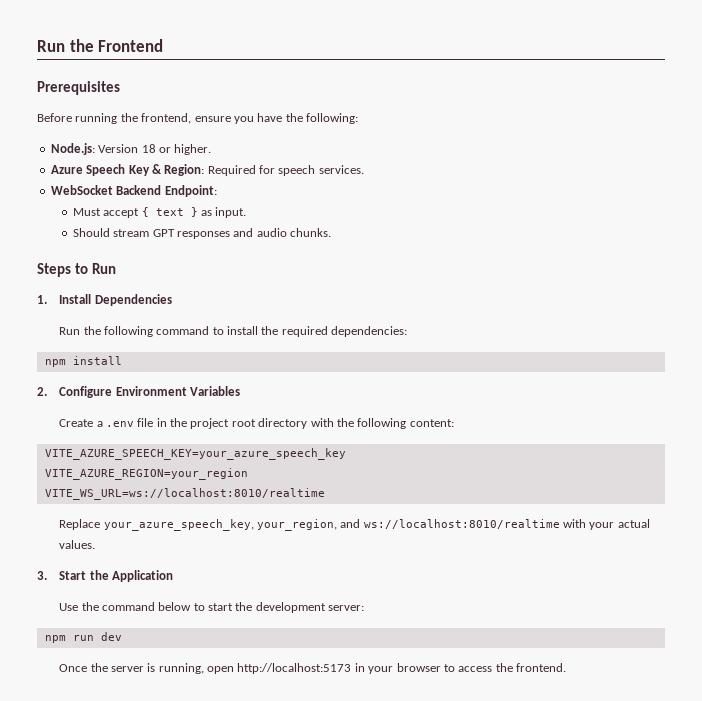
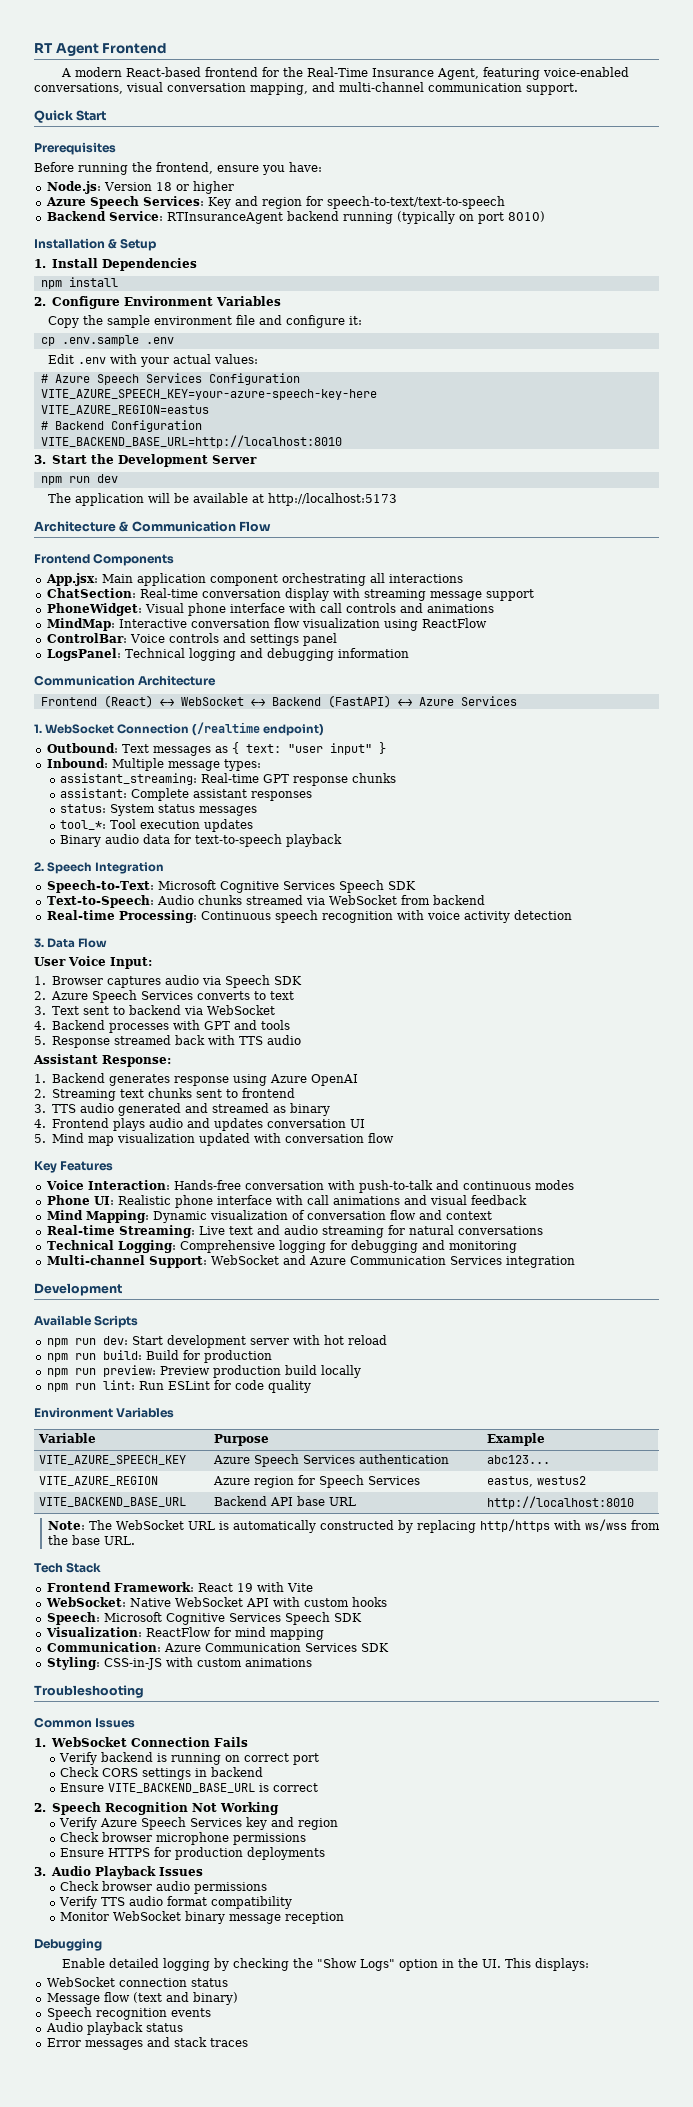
- Run the Frontend
+ RT Agent Frontend
+ A modern React-based frontend for the Real-Time Insurance Agent, featuring voice-enabled conversations, visual conversation mapping, and multi-channel communication support.
+ Quick Start
- Before running the frontend, ensure you have the following:
+ Before running the frontend, ensure you have:
- Node.js: Version 18 or higher.
- Azure Speech Key & Region: Required for speech services.
- WebSocket Backend Endpoint:
- Must accept { text } as input.
- Should stream GPT responses and audio chunks.
- Steps to Run
+ Node.js: Version 18 or higher
+ Azure Speech Services: Key and region for speech-to-text/text-to-speech
+ Backend Service: RTInsuranceAgent backend running (typically on port 8010)
+ Installation & Setup
  1. Install Dependencies
- Run the following command to install the required dependencies:
- Create a .env file in the project root directory with the following content:
- VITE_AZURE_SPEECH_KEY=your_azure_speech_key
- VITE_AZURE_REGION=your_region
- VITE_WS_URL=ws://localhost:8010/realtime
- Replace your_azure_speech_key, your_region, and ws://localhost:8010/realtime with your actual values.
- 3. Start the Application
- Use the command below to start the development server:
+ Copy the sample environment file and configure it:
+ cp .env.sample .env
+ Edit .env with your actual values:
+ # Azure Speech Services Configuration
+ VITE_AZURE_SPEECH_KEY=your-azure-speech-key-here
+ VITE_AZURE_REGION=eastus
+ # Backend Configuration
+ VITE_BACKEND_BASE_URL=http://localhost:8010
+ 3. Start the Development Server
  npm run dev
- Once the server is running, open http://localhost:5173 in your browser to access the frontend.
+ The application will be available at http://localhost:5173
+ Architecture & Communication Flow
+ Frontend Components
+ App.jsx: Main application component orchestrating all interactions
+ ChatSection: Real-time conversation display with streaming message support
+ PhoneWidget: Visual phone interface with call controls and animations
+ MindMap: Interactive conversation flow visualization using ReactFlow
+ ControlBar: Voice controls and settings panel
+ LogsPanel: Technical logging and debugging information
+ Communication Architecture
+ Frontend (React) ←→ WebSocket ←→ Backend (FastAPI) ←→ Azure Services
+ 1. WebSocket Connection (/realtime endpoint)
+ Outbound: Text messages as { text: "user input" }
+ Inbound: Multiple message types:
+ assistant_streaming: Real-time GPT response chunks
+ assistant: Complete assistant responses
+ status: System status messages
+ tool_*: Tool execution updates
+ Binary audio data for text-to-speech playback
+ 2. Speech Integration
+ Speech-to-Text: Microsoft Cognitive Services Speech SDK
+ Text-to-Speech: Audio chunks streamed via WebSocket from backend
+ Real-time Processing: Continuous speech recognition with voice activity detection
+ 3. Data Flow
+ User Voice Input:
+ 1. Browser captures audio via Speech SDK
+ 2. Azure Speech Services converts to text
+ 3. Text sent to backend via WebSocket
+ 4. Backend processes with GPT and tools
+ 5. Response streamed back with TTS audio
+ Assistant Response:
+ 1. Backend generates response using Azure OpenAI
+ 2. Streaming text chunks sent to frontend
+ 3. TTS audio generated and streamed as binary
+ 4. Frontend plays audio and updates conversation UI
+ 5. Mind map visualization updated with conversation flow
+ Key Features
+ Voice Interaction: Hands-free conversation with push-to-talk and continuous modes
+ Phone UI: Realistic phone interface with call animations and visual feedback
+ Mind Mapping: Dynamic visualization of conversation flow and context
+ Real-time Streaming: Live text and audio streaming for natural conversations
+ Technical Logging: Comprehensive logging for debugging and monitoring
+ Multi-channel Support: WebSocket and Azure Communication Services integration
+ Development
+ Available Scripts
+ npm run dev: Start development server with hot reload
+ npm run build: Build for production
+ npm run preview: Preview production build locally
+ npm run lint: Run ESLint for code quality
+ Environment Variables
+ Variable | Purpose | Example
+ VITE_AZURE_SPEECH_KEY | Azure Speech Services authentication | abc123...
+ VITE_AZURE_REGION | Azure region for Speech Services | eastus, westus2
+ VITE_BACKEND_BASE_URL | Backend API base URL | http://localhost:8010
+ Note: The WebSocket URL is automatically constructed by replacing http/https with ws/wss from the base URL.
+ Tech Stack
+ Frontend Framework: React 19 with Vite
+ WebSocket: Native WebSocket API with custom hooks
+ Speech: Microsoft Cognitive Services Speech SDK
+ Visualization: ReactFlow for mind mapping
+ Communication: Azure Communication Services SDK
+ Styling: CSS-in-JS with custom animations
+ Troubleshooting
+ Common Issues
+ 1. WebSocket Connection Fails
+ Verify backend is running on correct port
+ Check CORS settings in backend
+ Ensure VITE_BACKEND_BASE_URL is correct
+ 2. Speech Recognition Not Working
+ Verify Azure Speech Services key and region
+ Check browser microphone permissions
+ Ensure HTTPS for production deployments
+ 3. Audio Playback Issues
+ Check browser audio permissions
+ Verify TTS audio format compatibility
+ Monitor WebSocket binary message reception
+ Debugging
+ Enable detailed logging by checking the "Show Logs" option in the UI. This displays:
+ WebSocket connection status
+ Message flow (text and binary)
+ Speech recognition events
+ Audio playback status
+ Error messages and stack traces

